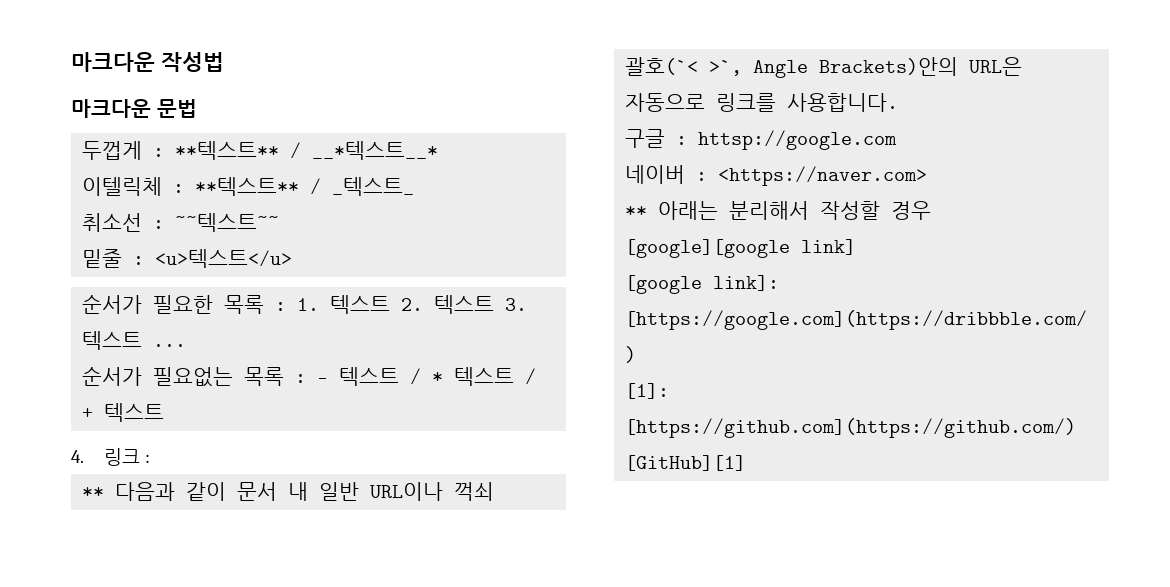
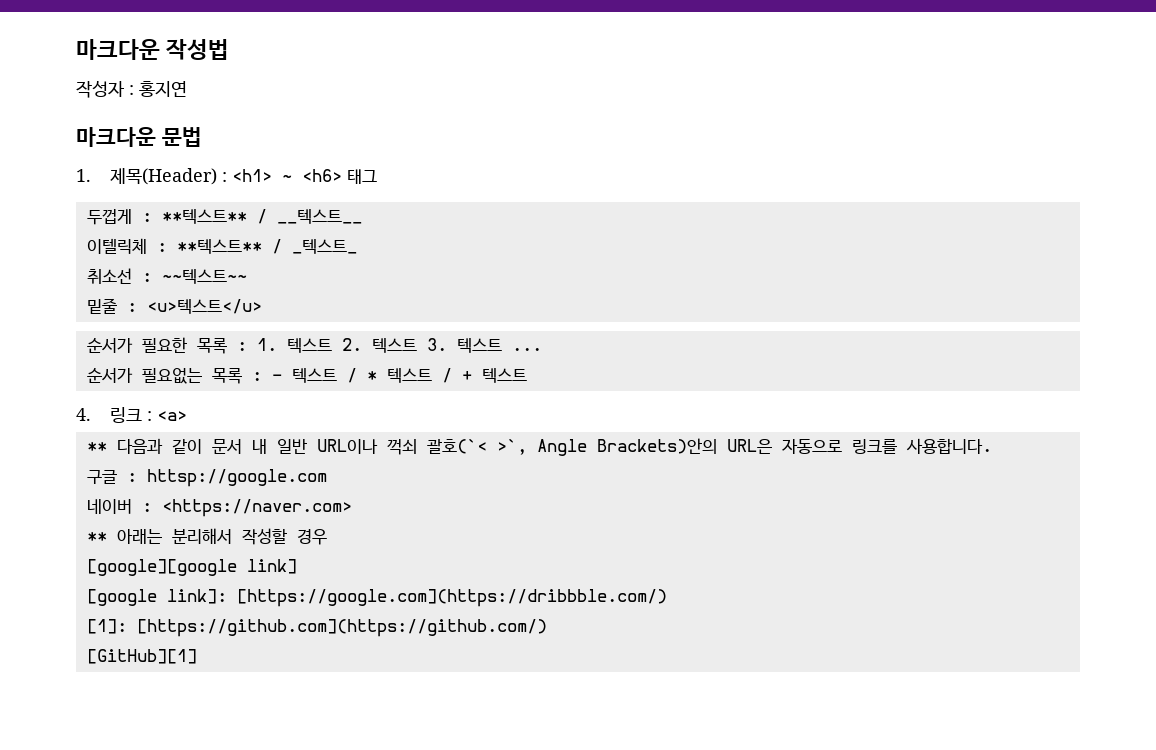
+ 작성자 : 홍지연
+ 1. 제목(Header) : <h1> ~ <h6> 태그
- 두껍게 : **텍스트** / __*텍스트__*
+ 두껍게 : **텍스트** / __텍스트__
- 4. 링크 :
+ 4. 링크 : <a>

